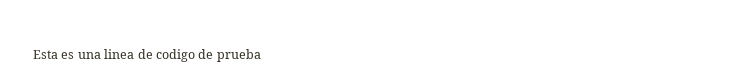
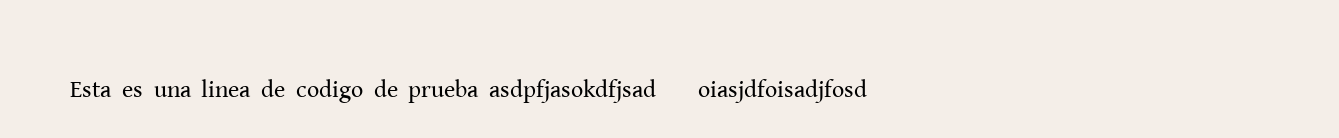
- Esta es una linea de codigo de prueba
+ Esta es una linea de codigo de prueba asdpfjasokdfjsad oiasjdfoisadjfosd

